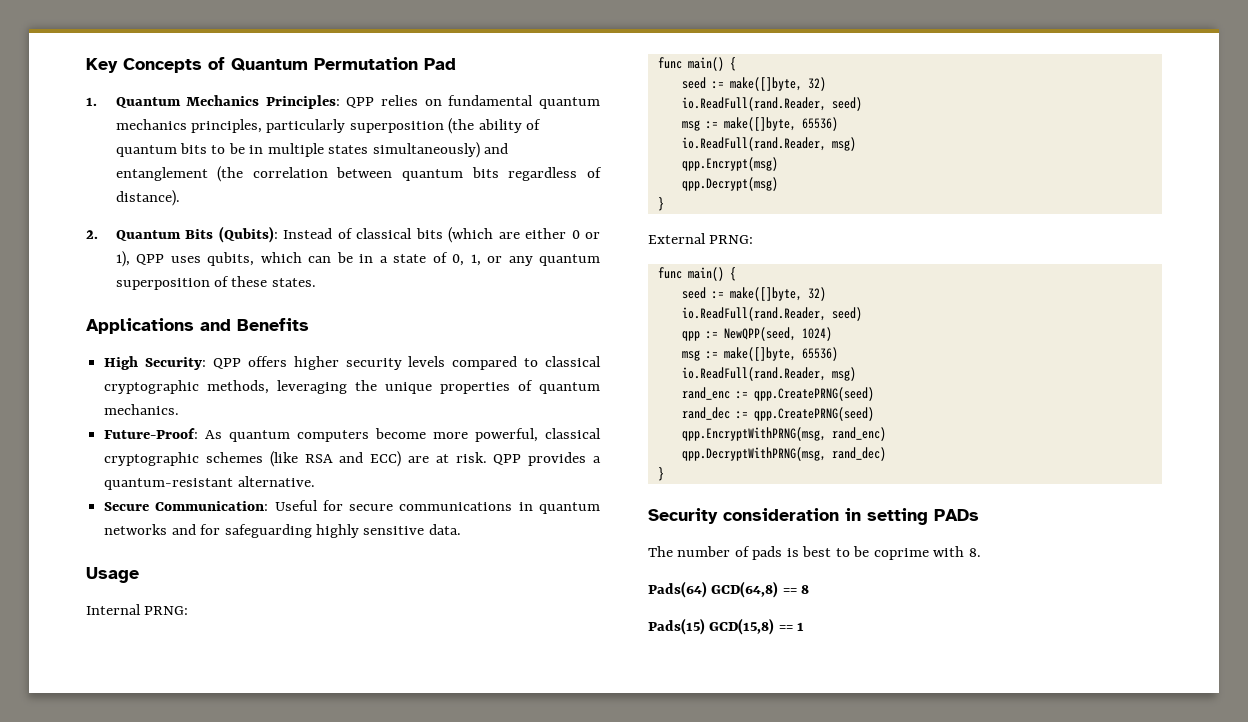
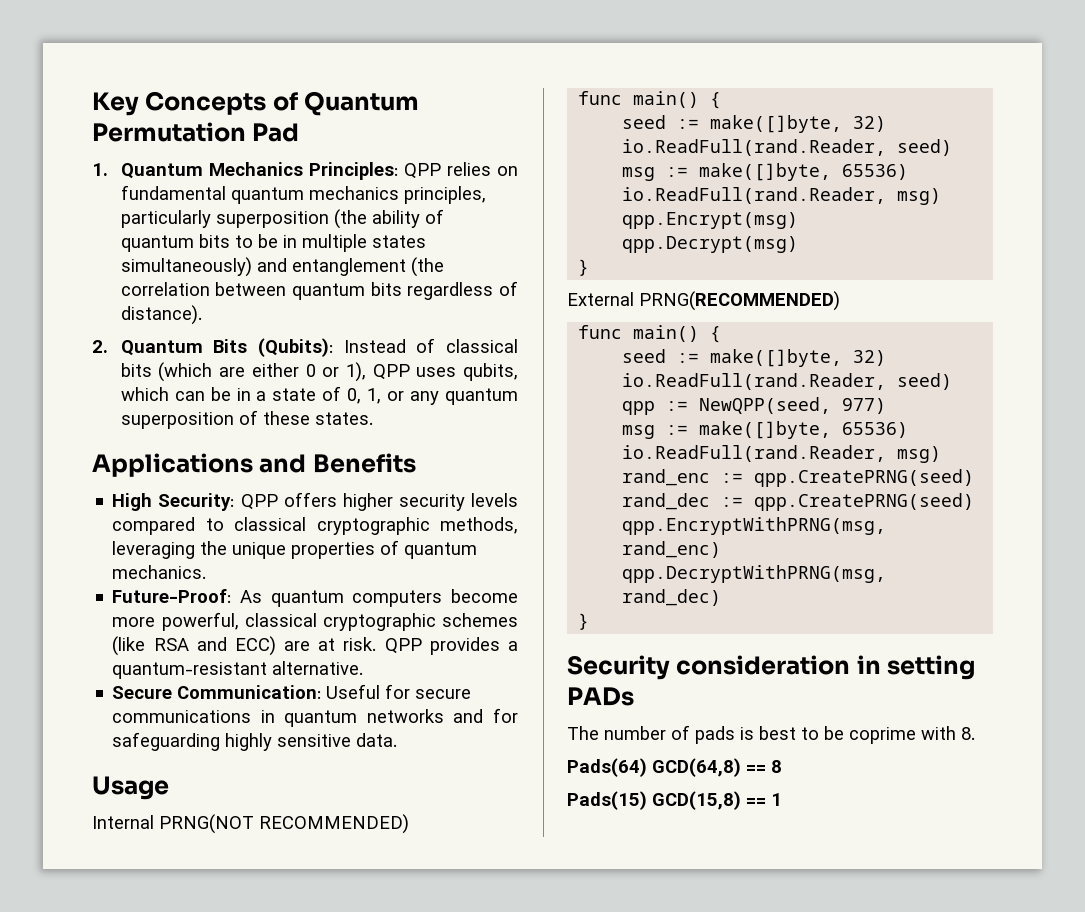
- Internal PRNG:
+ Internal PRNG(NOT RECOMMENDED)
- External PRNG:
+ External PRNG(RECOMMENDED)
- qpp := NewQPP(seed, 1024)
+ qpp := NewQPP(seed, 977)

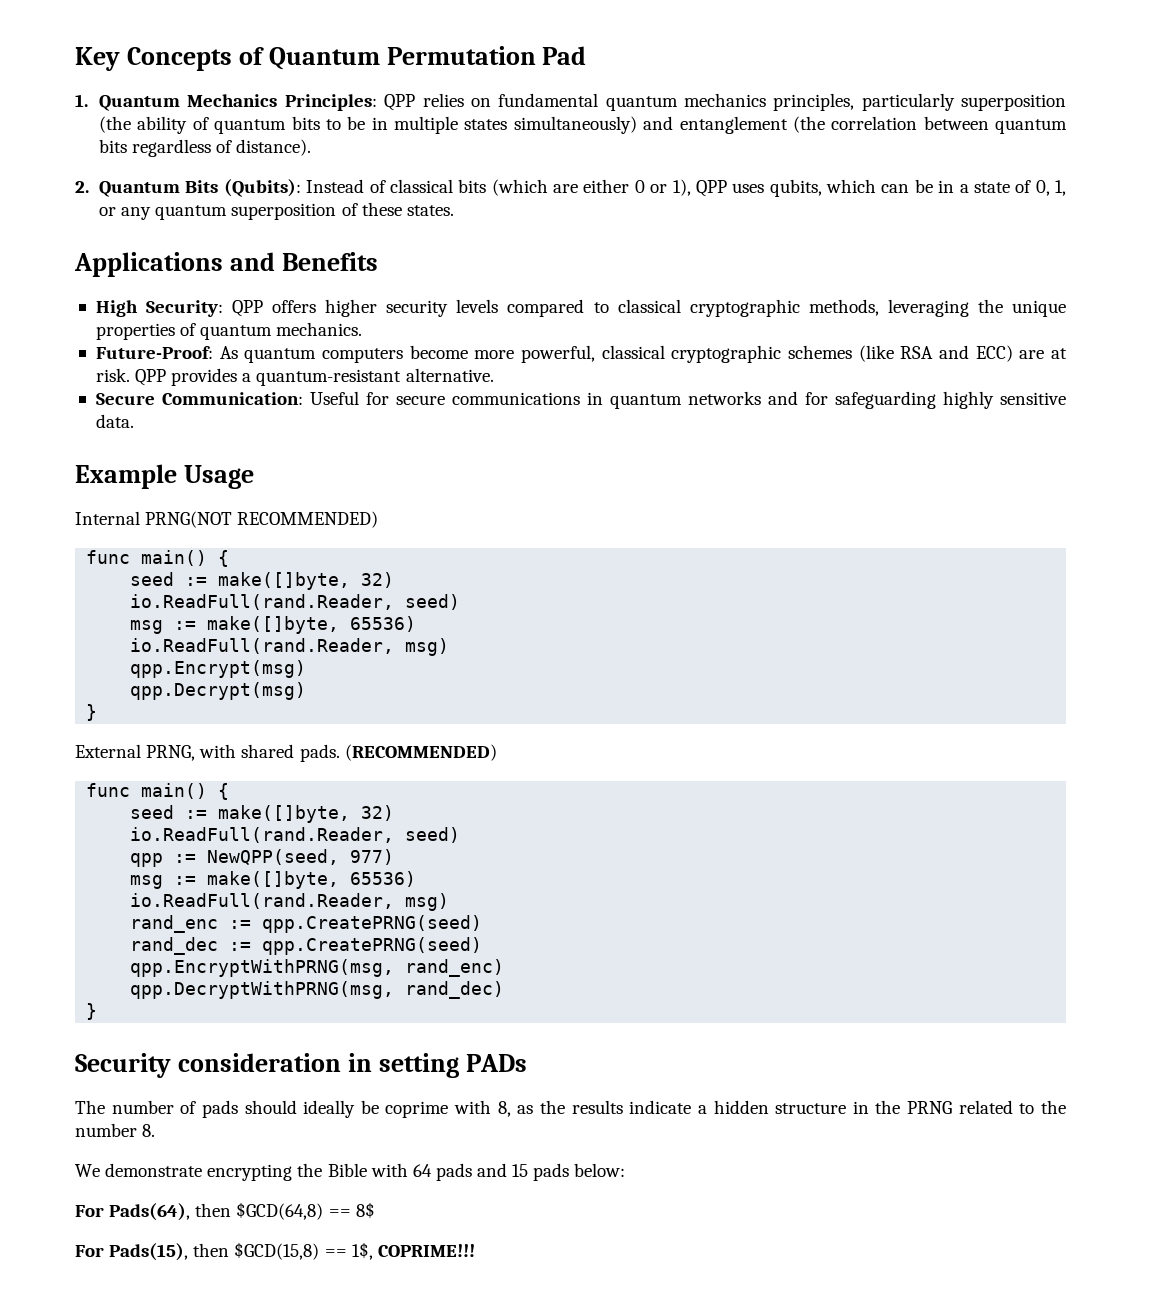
- Usage
+ Example Usage
- External PRNG(RECOMMENDED)
+ External PRNG, with shared pads. (RECOMMENDED)
- The number of pads is best to be coprime with 8.
- Pads(64) GCD(64,8) == 8
- Pads(15) GCD(15,8) == 1
+ The number of pads should ideally be coprime with 8, as the results indicate a hidden structure in the PRNG related to the number 8.
+ We demonstrate encrypting the Bible with 64 pads and 15 pads below:
+ For Pads(64), then $GCD(64,8) == 8$
+ For Pads(15), then $GCD(15,8) == 1$, COPRIME!!!

